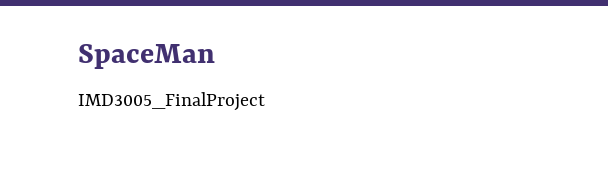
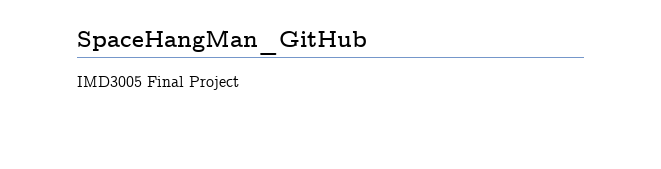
- SpaceMan
- IMD3005_FinalProject
+ SpaceHangMan_GitHub
+ IMD3005 Final Project

